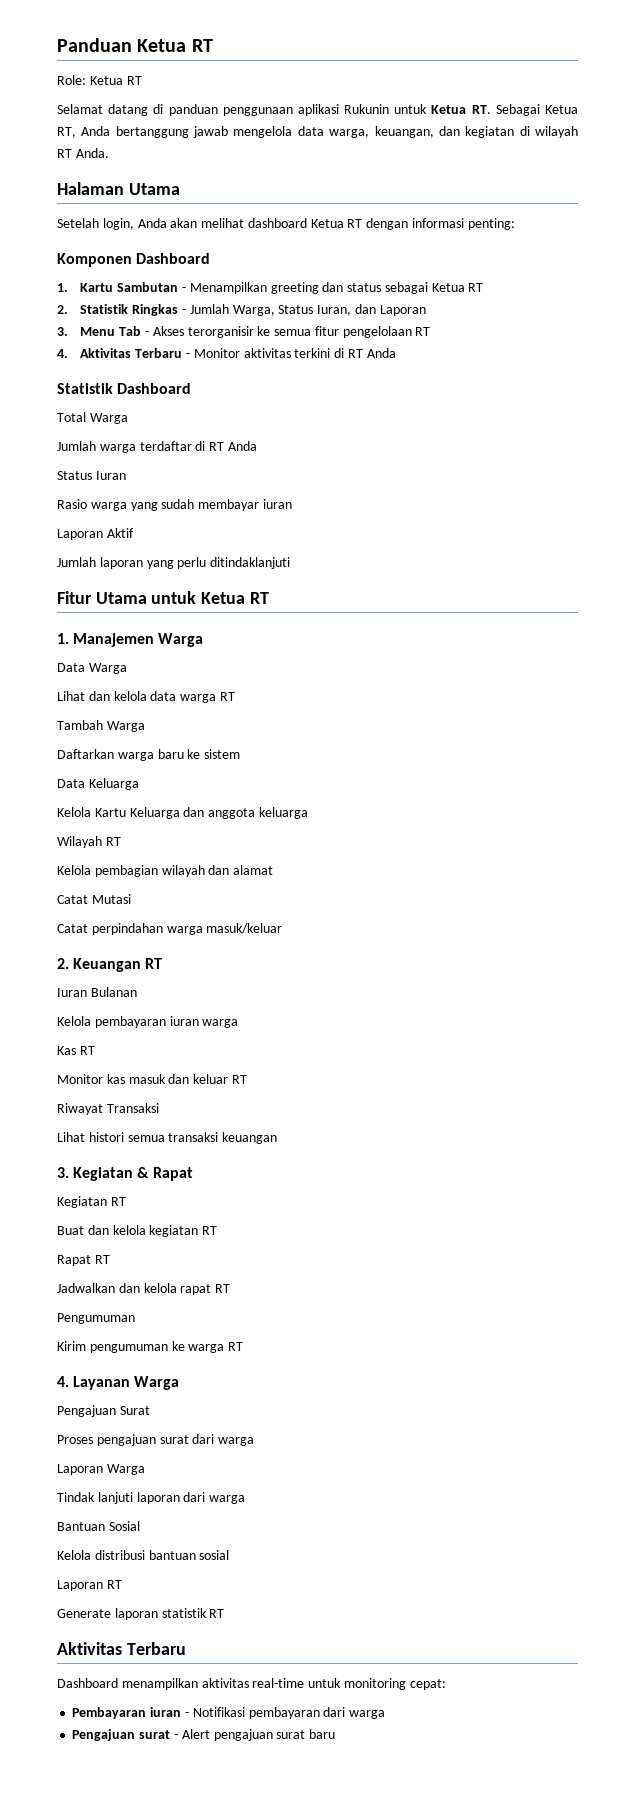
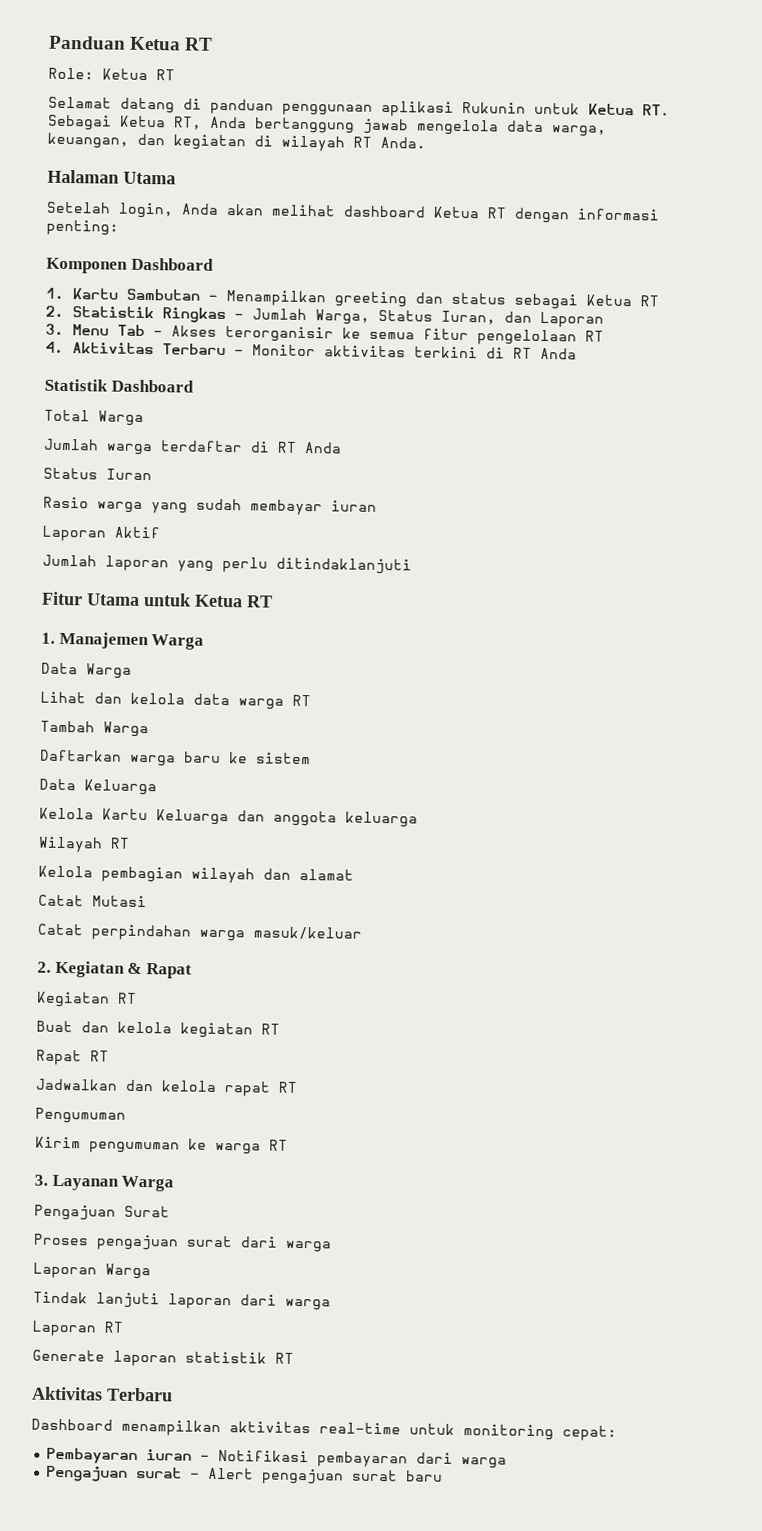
- 2. Keuangan RT
- Iuran Bulanan
- Kelola pembayaran iuran warga
- Kas RT
- Monitor kas masuk dan keluar RT
- Riwayat Transaksi
- Lihat histori semua transaksi keuangan
- 3. Kegiatan & Rapat
+ 2. Kegiatan & Rapat
- 4. Layanan Warga
+ 3. Layanan Warga
- Bantuan Sosial
- Kelola distribusi bantuan sosial

